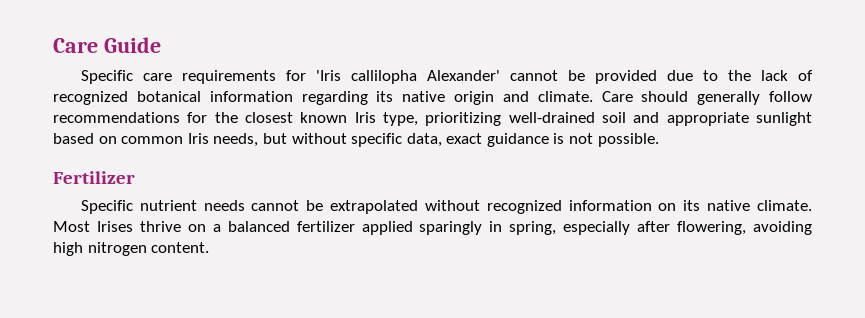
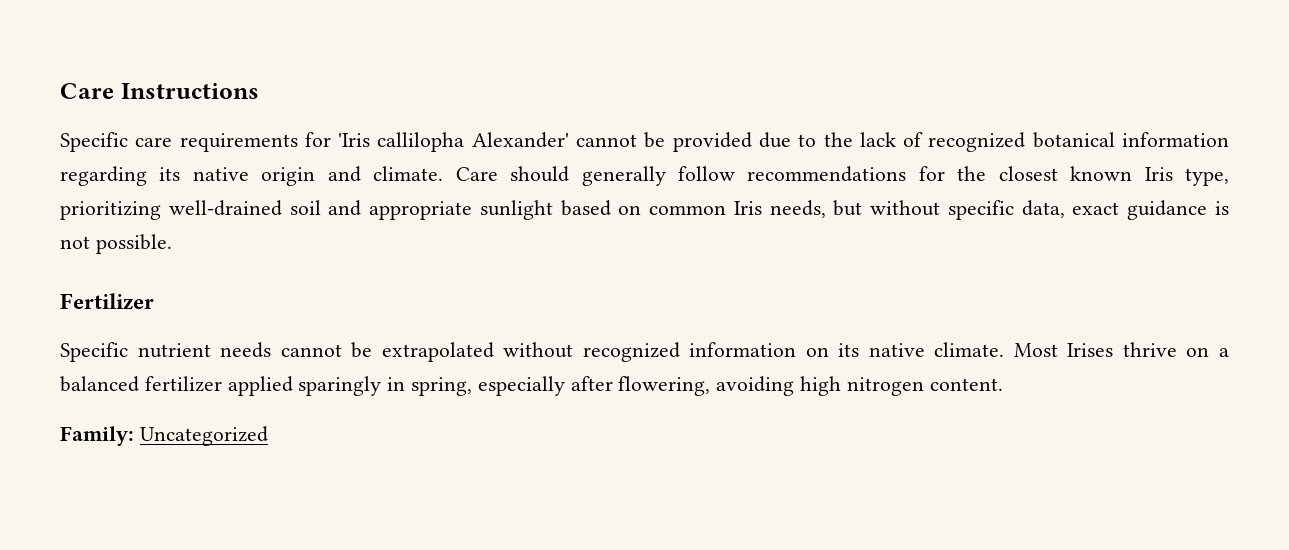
- Care Guide
+ Care Instructions
+ Family: Uncategorized

